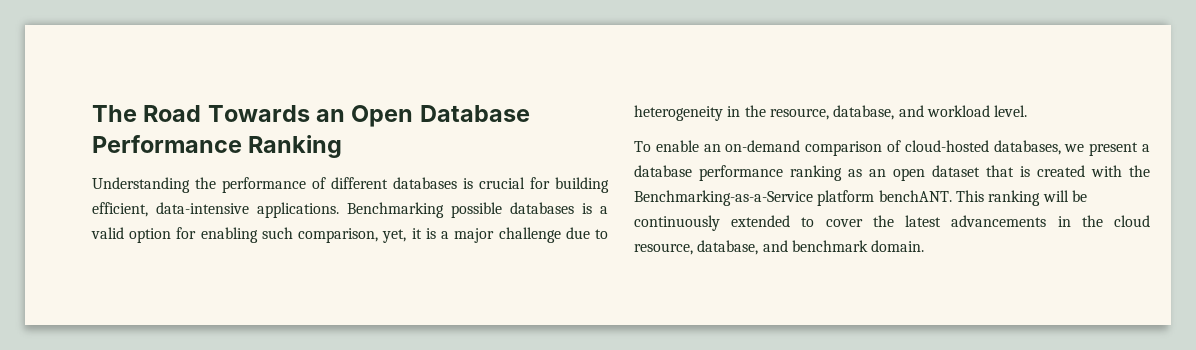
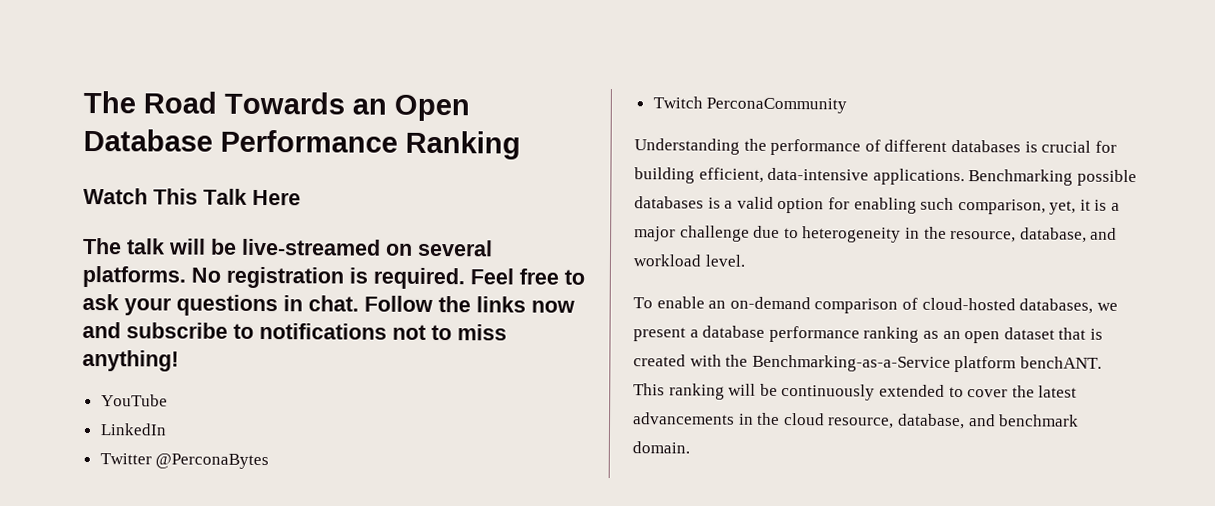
+ Watch This Talk Here
+ The talk will be live-streamed on several platforms. No registration is required. Feel free to ask your questions in chat. Follow the links now and subscribe to notifications not to miss anything!
+ YouTube
+ LinkedIn
+ Twitter @PerconaBytes
+ Twitch PerconaCommunity

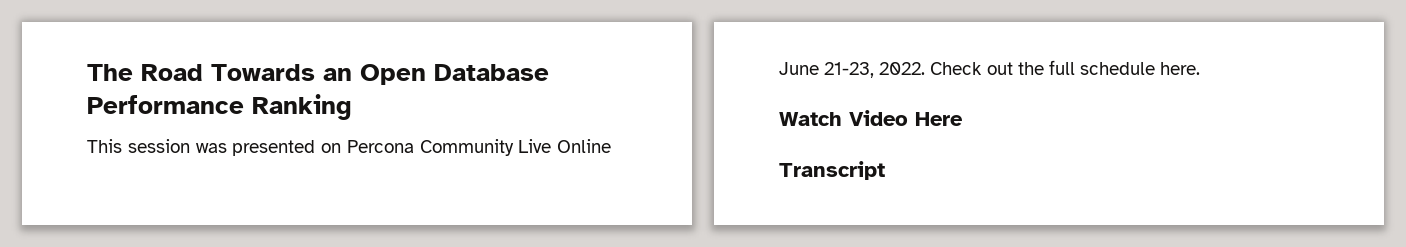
+ This session was presented on Percona Community Live Online June 21-23, 2022. Check out the full schedule here.
- Watch This Talk Here
+ Watch Video Here
- The talk will be live-streamed on several platforms. No registration is required. Feel free to ask your questions in chat. Follow the links now and subscribe to notifications not to miss anything!
- YouTube
- LinkedIn
- Twitter @PerconaBytes
- Twitch PerconaCommunity
- Understanding the performance of different databases is crucial for building efficient, data-intensive applications. Benchmarking possible databases is a valid option for enabling such comparison, yet, it is a major challenge due to heterogeneity in the resource, database, and workload level.
- To enable an on-demand comparison of cloud-hosted databases, we present a database performance ranking as an open dataset that is created with the Benchmarking-as-a-Service platform benchANT. This ranking will be continuously extended to cover the latest advancements in the cloud resource, database, and benchmark domain.
+ Transcript

